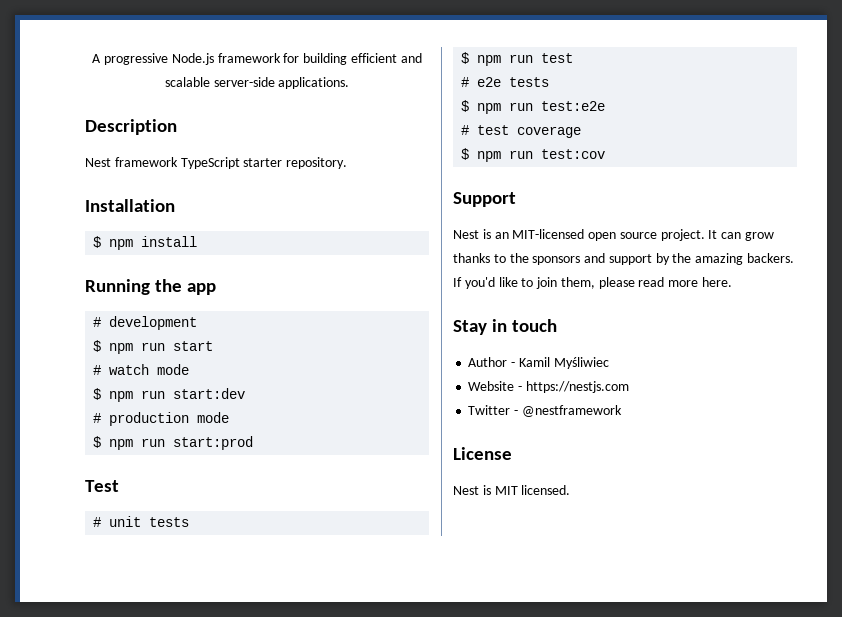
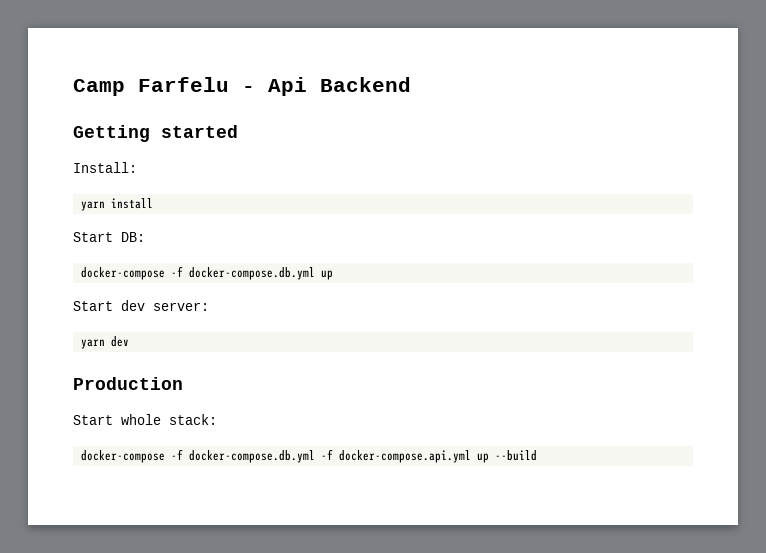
- A progressive Node.js framework for building efficient and scalable server-side applications.
- Description
- Nest framework TypeScript starter repository.
- Installation
- $ npm install
- Running the app
- # development
- $ npm run start
- # watch mode
- $ npm run start:dev
- # production mode
- $ npm run start:prod
- Test
- # unit tests
- $ npm run test
- # e2e tests
- $ npm run test:e2e
- # test coverage
- $ npm run test:cov
- Support
- Nest is an MIT-licensed open source project. It can grow thanks to the sponsors and support by the amazing backers. If you'd like to join them, please read more here.
- Stay in touch
- Author - Kamil Myśliwiec
- Website - https://nestjs.com
- Twitter - @nestframework
- License
- Nest is MIT licensed.
+ Camp Farfelu - Api Backend
+ Getting started
+ Install:
+ yarn install
+ Start DB:
+ docker-compose -f docker-compose.db.yml up
+ Start dev server:
+ yarn dev
+ Production
+ Start whole stack:
+ docker-compose -f docker-compose.db.yml -f docker-compose.api.yml up --build

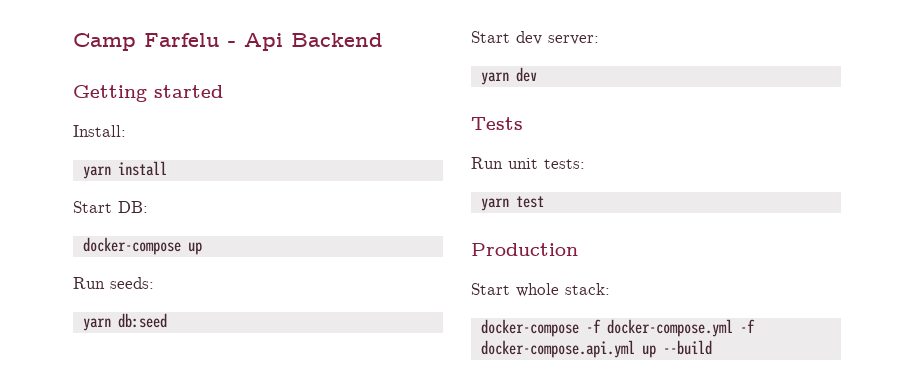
- docker-compose -f docker-compose.db.yml up
+ docker-compose up
+ Run seeds:
+ yarn db:seed
+ Tests
+ Run unit tests:
+ yarn test
- docker-compose -f docker-compose.db.yml -f docker-compose.api.yml up --build
+ docker-compose -f docker-compose.yml -f docker-compose.api.yml up --build

